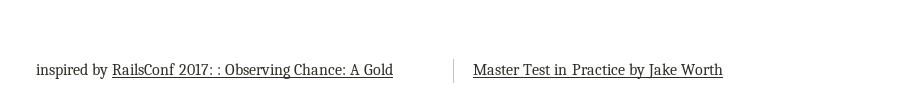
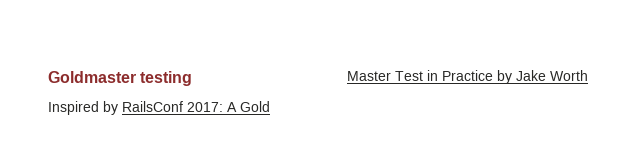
- inspired by RailsConf 2017: : Observing Chance: A Gold Master Test in Practice by Jake Worth
+ Goldmaster testing
+ Inspired by RailsConf 2017: A Gold Master Test in Practice by Jake Worth

